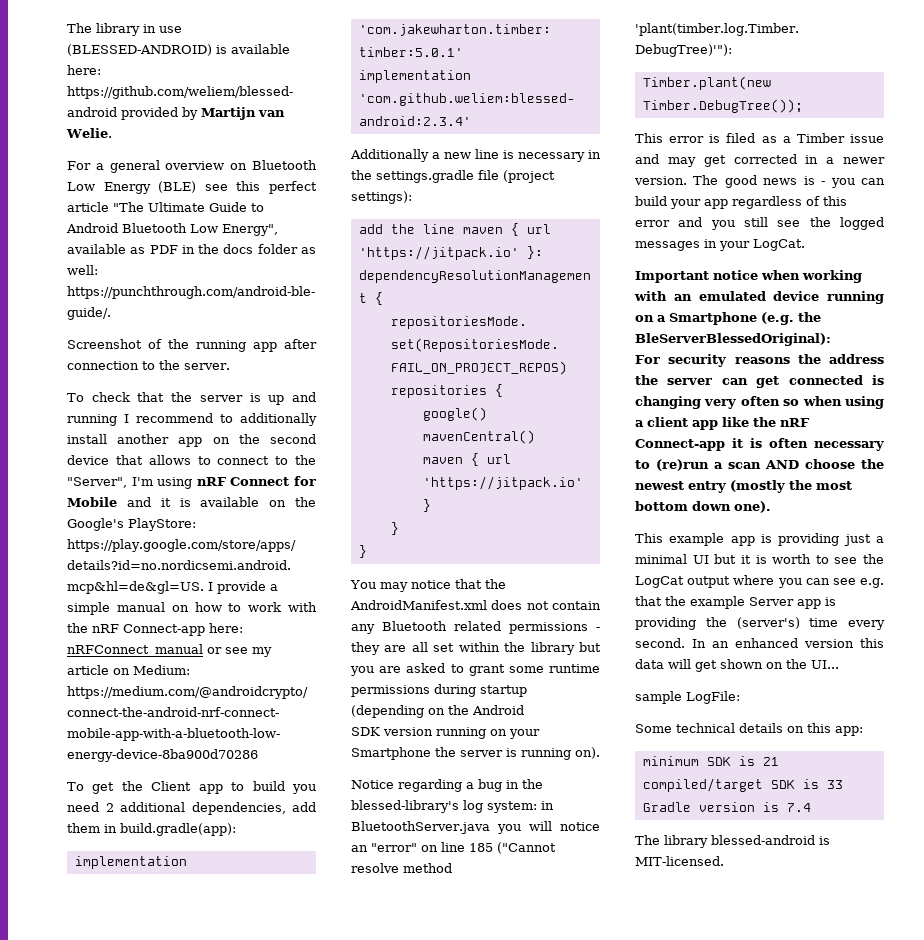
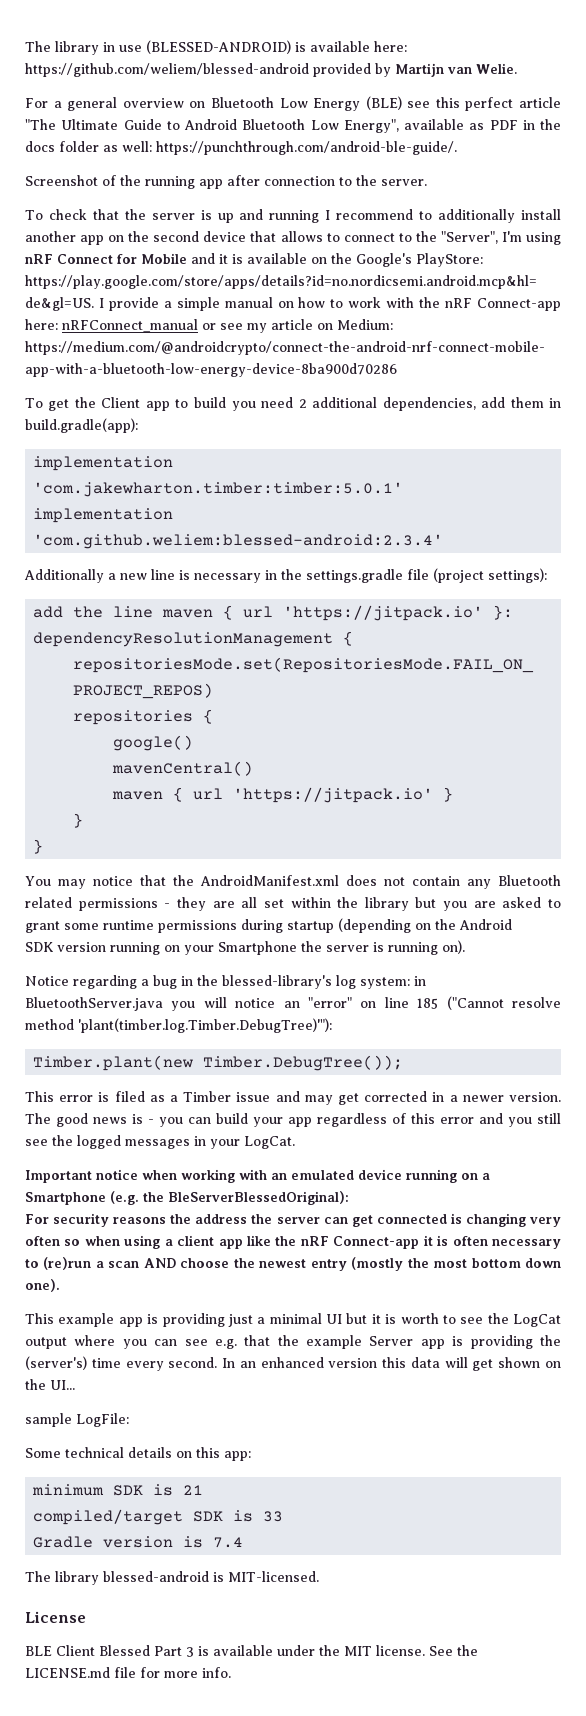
+ License
+ BLE Client Blessed Part 3 is available under the MIT license. See the LICENSE.md file for more info.

